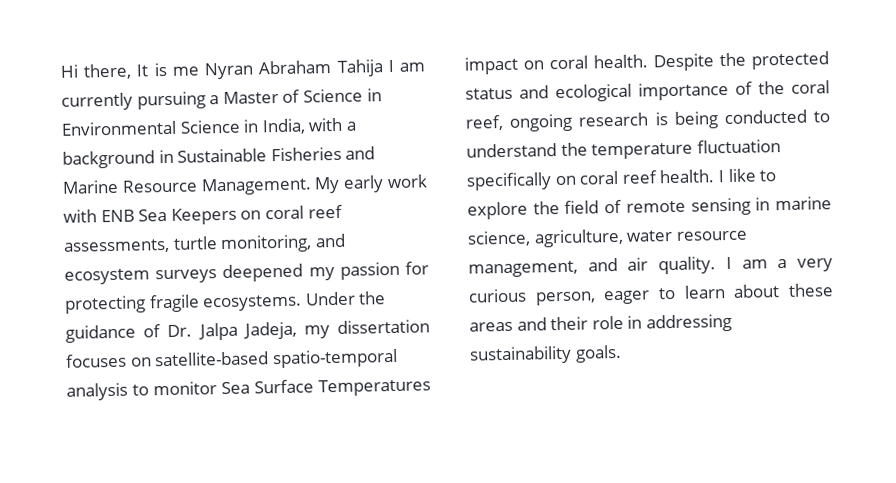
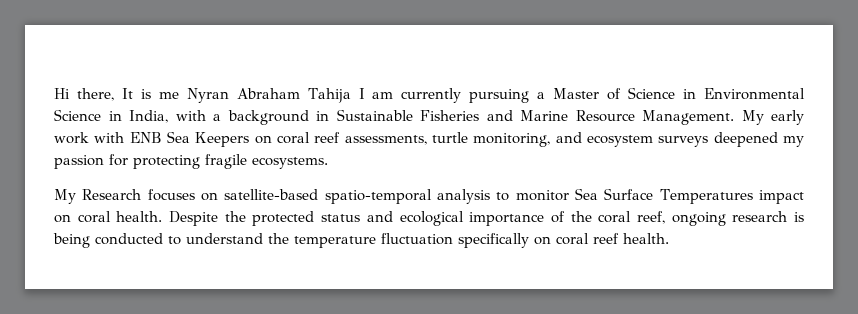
- My early work with ENB Sea Keepers on coral reef assessments, turtle monitoring, and ecosystem surveys deepened my passion for protecting fragile ecosystems. Under the guidance of Dr. Jalpa Jadeja, my dissertation focuses on satellite-based spatio-temporal analysis to monitor Sea Surface Temperatures impact on coral health.
+ My early work with ENB Sea Keepers on coral reef assessments, turtle monitoring, and ecosystem surveys deepened my passion for protecting fragile ecosystems.
+ My Research focuses on satellite-based spatio-temporal analysis to monitor Sea Surface Temperatures impact on coral health.
- I like to explore the field of remote sensing in marine science, agriculture, water resource management, and air quality. I am a very curious person, eager to learn about these areas and their role in addressing sustainability goals.

